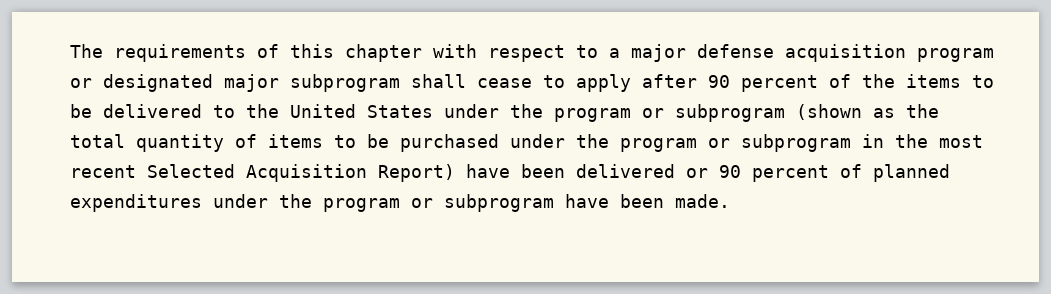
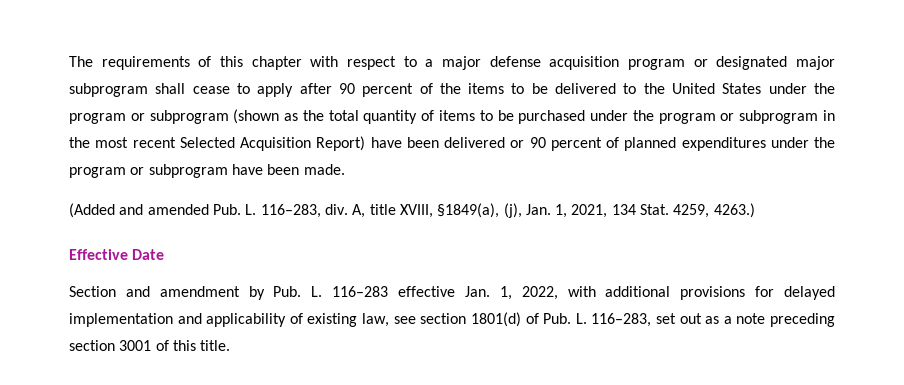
+ (Added and amended Pub. L. 116–283, div. A, title XVIII, §1849(a), (j), Jan. 1, 2021, 134 Stat. 4259, 4263.)
+ Effective Date
+ Section and amendment by Pub. L. 116–283 effective Jan. 1, 2022, with additional provisions for delayed implementation and applicability of existing law, see section 1801(d) of Pub. L. 116–283, set out as a note preceding section 3001 of this title.

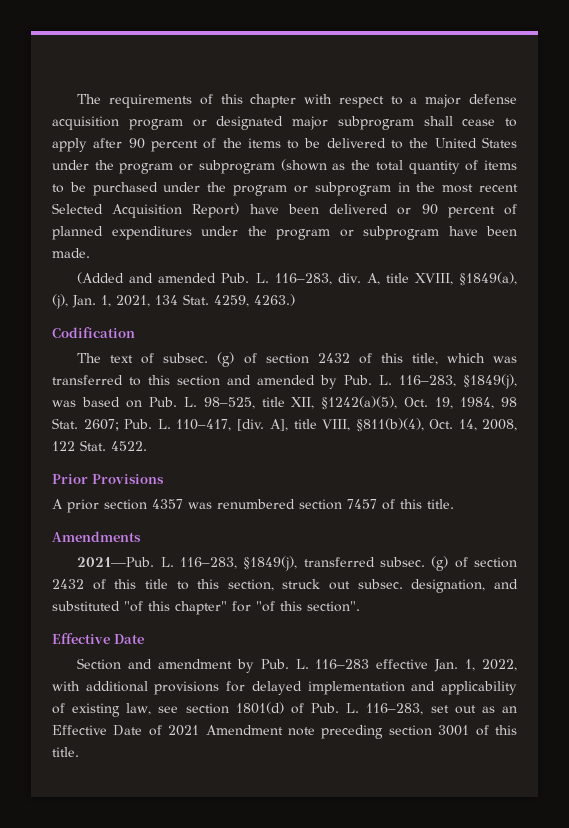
+ Codification
+ The text of subsec. (g) of section 2432 of this title, which was transferred to this section and amended by Pub. L. 116–283, §1849(j), was based on Pub. L. 98–525, title XII, §1242(a)(5), Oct. 19, 1984, 98 Stat. 2607; Pub. L. 110–417, [div. A], title VIII, §811(b)(4), Oct. 14, 2008, 122 Stat. 4522.
+ Prior Provisions
+ A prior section 4357 was renumbered section 7457 of this title.
+ Amendments
+ 2021—Pub. L. 116–283, §1849(j), transferred subsec. (g) of section 2432 of this title to this section, struck out subsec. designation, and substituted "of this chapter" for "of this section".
- Section and amendment by Pub. L. 116–283 effective Jan. 1, 2022, with additional provisions for delayed implementation and applicability of existing law, see section 1801(d) of Pub. L. 116–283, set out as a note preceding section 3001 of this title.
+ Section and amendment by Pub. L. 116–283 effective Jan. 1, 2022, with additional provisions for delayed implementation and applicability of existing law, see section 1801(d) of Pub. L. 116–283, set out as an Effective Date of 2021 Amendment note preceding section 3001 of this title.

